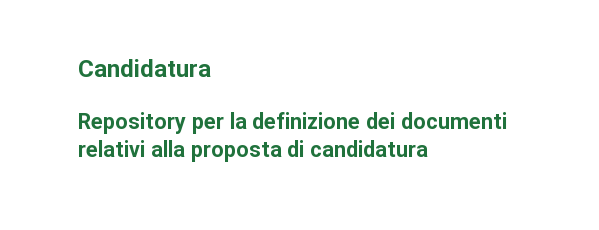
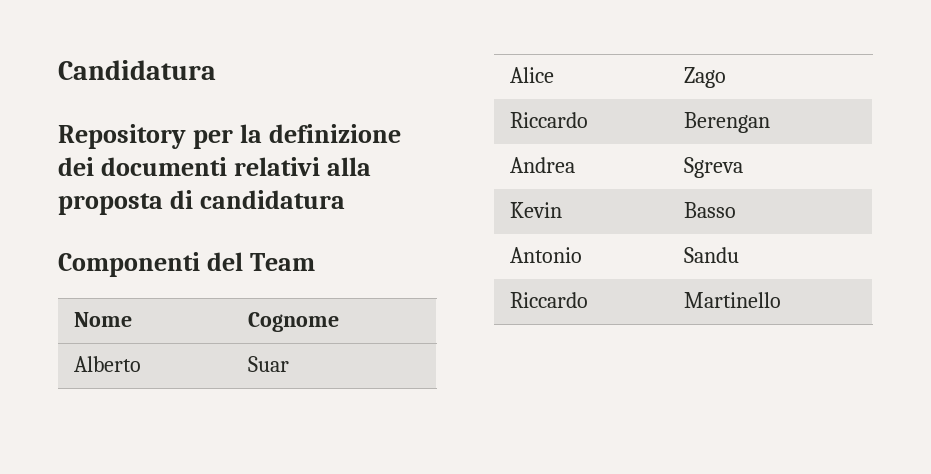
+ Componenti del Team
+ Nome | Cognome
+ Alberto | Suar
+ Alice | Zago
+ Riccardo | Berengan
+ Andrea | Sgreva
+ Kevin | Basso
+ Antonio | Sandu
+ Riccardo | Martinello

